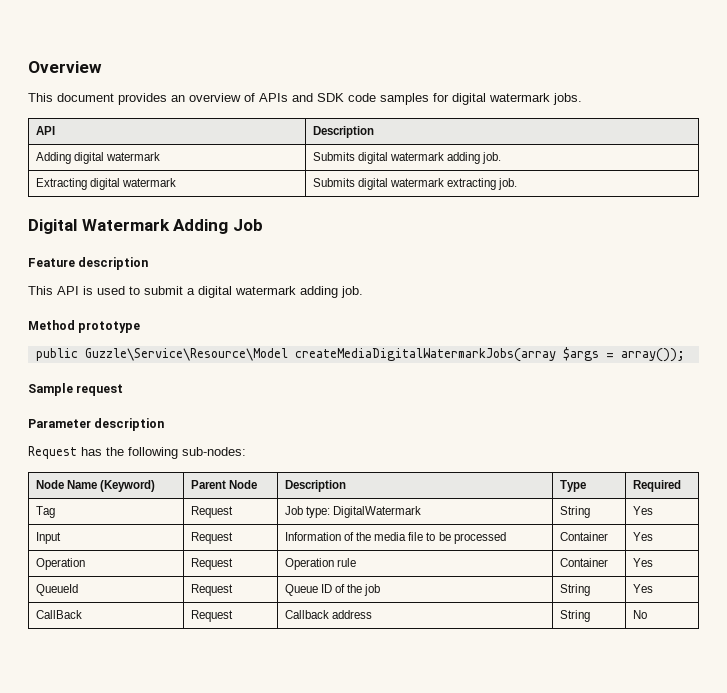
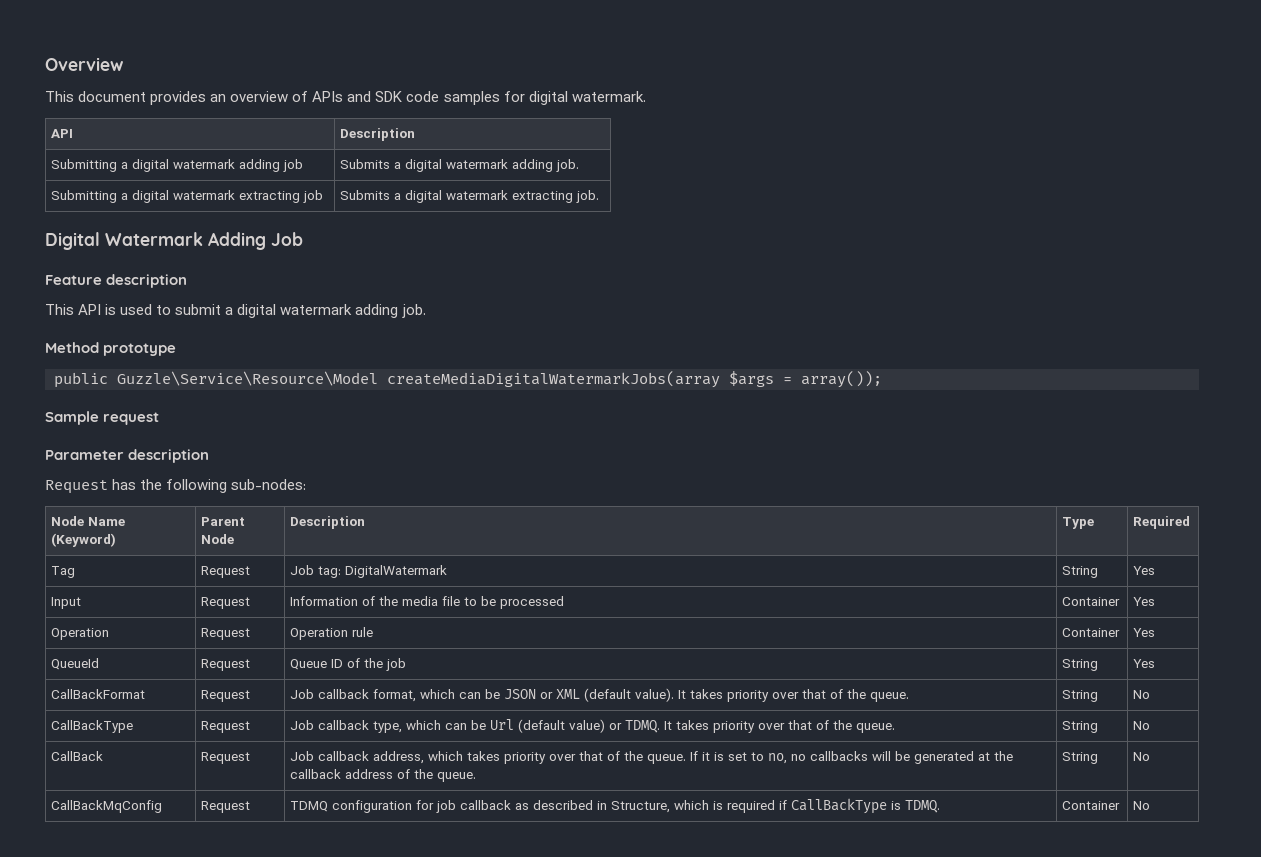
- This document provides an overview of APIs and SDK code samples for digital watermark jobs.
+ This document provides an overview of APIs and SDK code samples for digital watermark.
- Adding digital watermark | Submits digital watermark adding job.
- Extracting digital watermark | Submits digital watermark extracting job.
+ Submitting a digital watermark adding job | Submits a digital watermark adding job.
+ Submitting a digital watermark extracting job | Submits a digital watermark extracting job.
- Tag | Request | Job type: DigitalWatermark | String | Yes
+ Tag | Request | Job tag: DigitalWatermark | String | Yes
- CallBack | Request | Callback address | String | No
+ CallBackFormat | Request | Job callback format, which can be JSON or XML (default value). It takes priority over that of the queue. | String | No
+ CallBackType | Request | Job callback type, which can be Url (default value) or TDMQ. It takes priority over that of the queue. | String | No
+ CallBack | Request | Job callback address, which takes priority over that of the queue. If it is set to no, no callbacks will be generated at the callback address of the queue. | String | No
+ CallBackMqConfig | Request | TDMQ configuration for job callback as described in Structure, which is required if CallBackType is TDMQ. | Container | No

